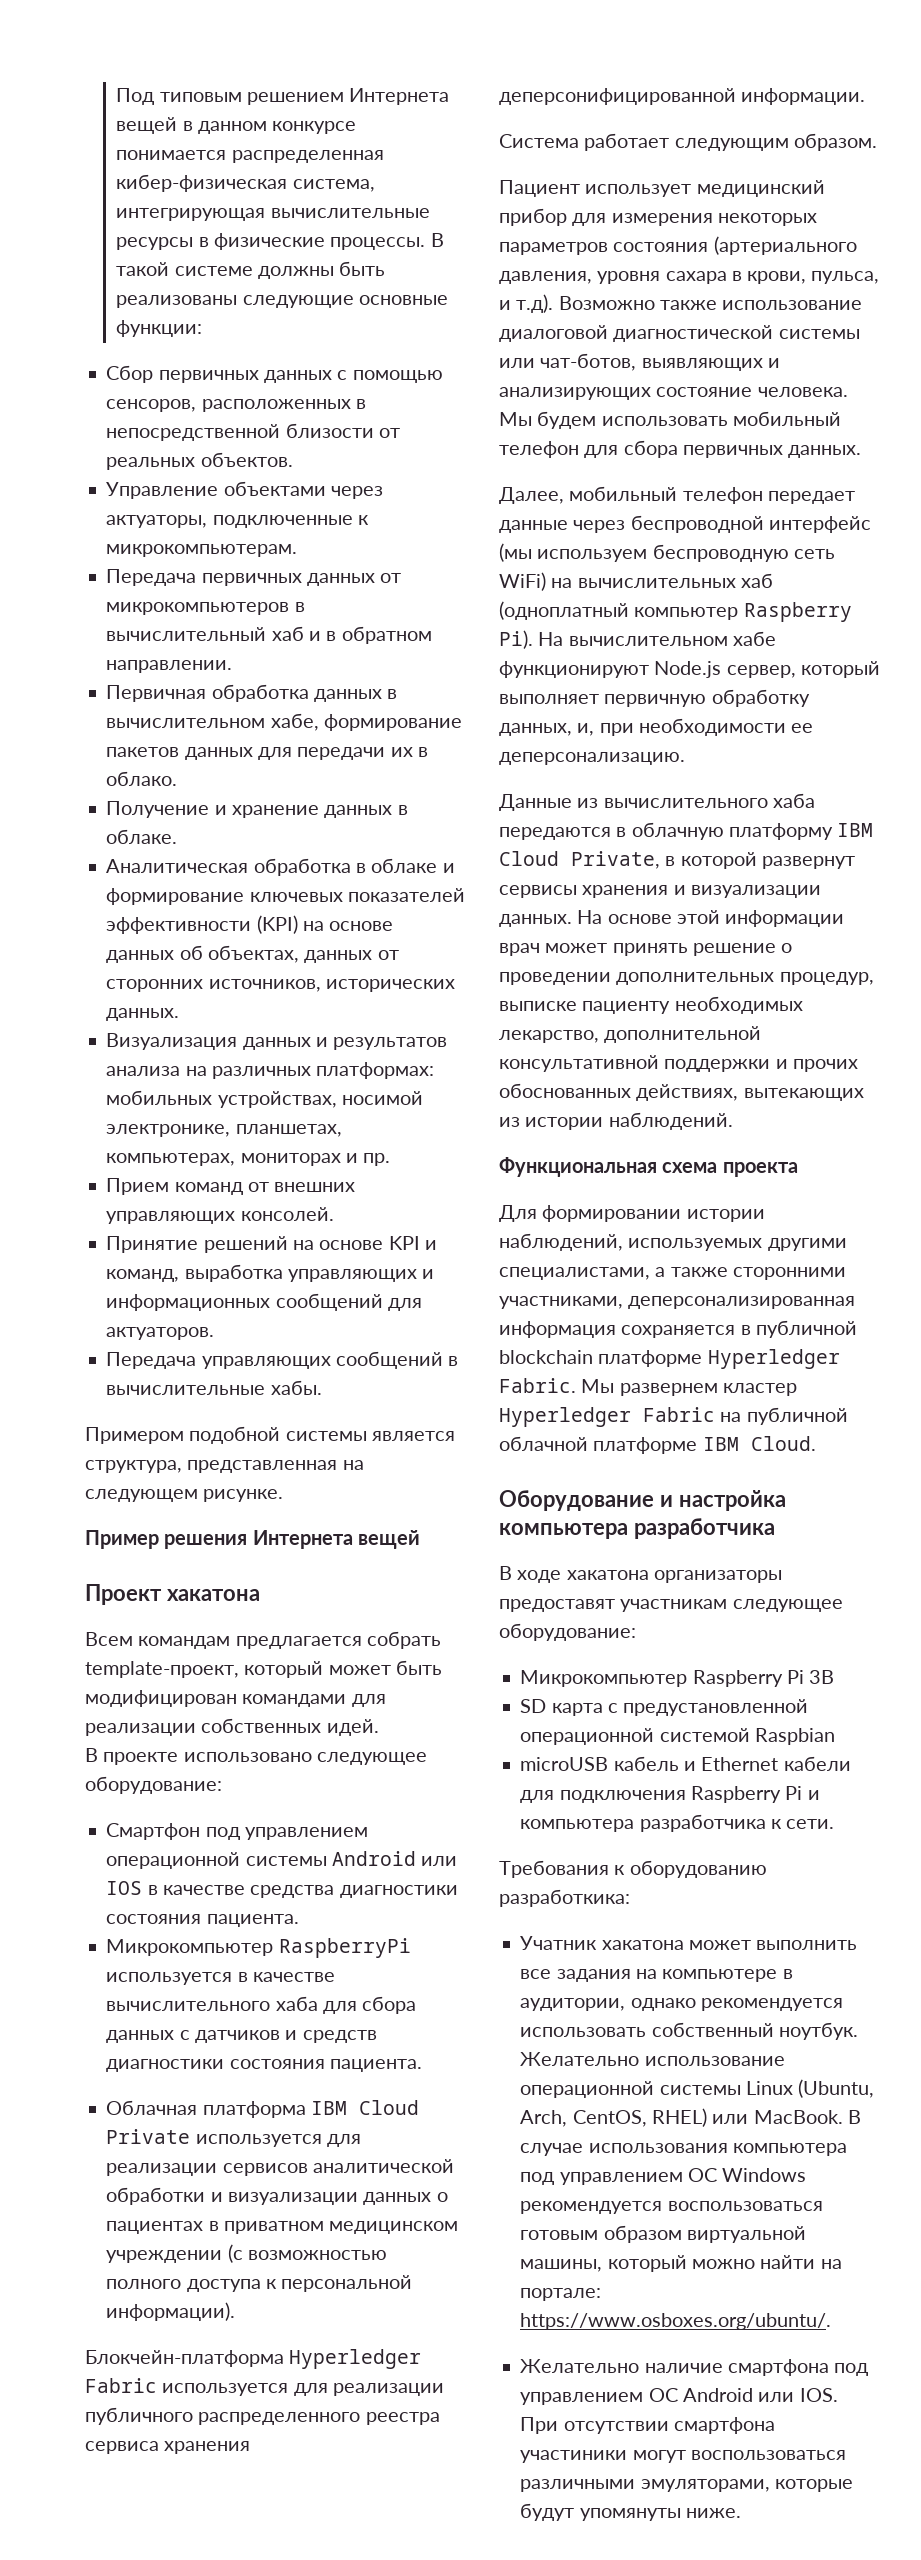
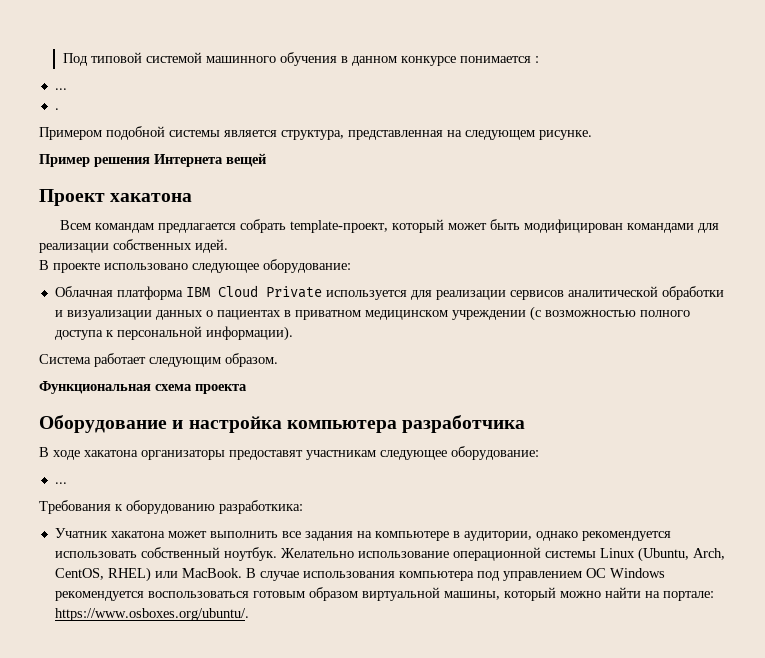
- Под типовым решением Интернета вещей в данном конкурсе понимается распределенная кибер-физическая система, интегрирующая вычислительные ресурсы в физические процессы. В такой системе должны быть реализованы следующие основные функции:
- Сбор первичных данных с помощью сенсоров, расположенных в непосредственной близости от реальных объектов.
- Управление объектами через актуаторы, подключенные к микрокомпьютерам.
- Передача первичных данных от микрокомпьютеров в вычислительный хаб и в обратном направлении.
- Первичная обработка данных в вычислительном хабе, формирование пакетов данных для передачи их в облако.
- Получение и хранение данных в облаке.
- Аналитическая обработка в облаке и формирование ключевых показателей эффективности (KPI) на основе данных об объектах, данных от сторонних источников, исторических данных.
- Визуализация данных и результатов анализа на различных платформах: мобильных устройствах, носимой электронике, планшетах, компьютерах, мониторах и пр.
- Прием команд от внешних управляющих консолей.
- Принятие решений на основе KPI и команд, выработка управляющих и информационных сообщений для актуаторов.
- Передача управляющих сообщений в вычислительные хабы.
+ Под типовой системой машинного обучения в данном конкурсе понимается :
+ ...
+ .
- Смартфон под управлением операционной системы Android или IOS в качестве средства диагностики состояния пациента.
- Микрокомпьютер RaspberryPi используется в качестве вычислительного хаба для сбора данных с датчиков и средств диагностики состояния пациента.
- Блокчейн-платформа Hyperledger Fabric используется для реализации публичного распределенного реестра сервиса хранения деперсонифицированной информации.
  Система работает следующим образом.
- Пациент использует медицинский прибор для измерения некоторых параметров состояния (артериального давления, уровня сахара в крови, пульса, и т.д). Возможно также использование диалоговой диагностической системы или чат-ботов, выявляющих и анализирующих состояние человека. Мы будем использовать мобильный телефон для сбора первичных данных.
- Далее, мобильный телефон передает данные через беспроводной интерфейс (мы используем беспроводную сеть WiFi) на вычислительных хаб (одноплатный компьютер Raspberry Pi). На вычислительном хабе функционируют Node.js сервер, который выполняет первичную обработку данных, и, при необходимости ее деперсонализацию.
- Данные из вычислительного хаба передаются в облачную платформу IBM Cloud Private, в которой развернут сервисы хранения и визуализации данных. На основе этой информации врач может принять решение о проведении дополнительных процедур, выписке пациенту необходимых лекарство, дополнительной консультативной поддержки и прочих обоснованных действиях, вытекающих из истории наблюдений.
  Функциональная схема проекта
- Для формировании истории наблюдений, используемых другими специалистами, а также сторонними участниками, деперсонализированная информация сохраняется в публичной blockchain платформе Hyperledger Fabric. Мы развернем кластер Hyperledger Fabric на публичной облачной платформе IBM Cloud.
  В ходе хакатона организаторы предоставят участникам следующее оборудование:
- Микрокомпьютер Raspberry Pi 3B
- SD карта с предустановленной операционной системой Raspbian
- microUSB кабель и Ethernet кабели для подключения Raspberry Pi и компьютера разработчика к сети.
+ ...
- Желательно наличие смартфона под управлением ОС Android или IOS. При отсутствии смартфона участиники могут воспользоваться различными эмуляторами, которые будут упомянуты ниже.

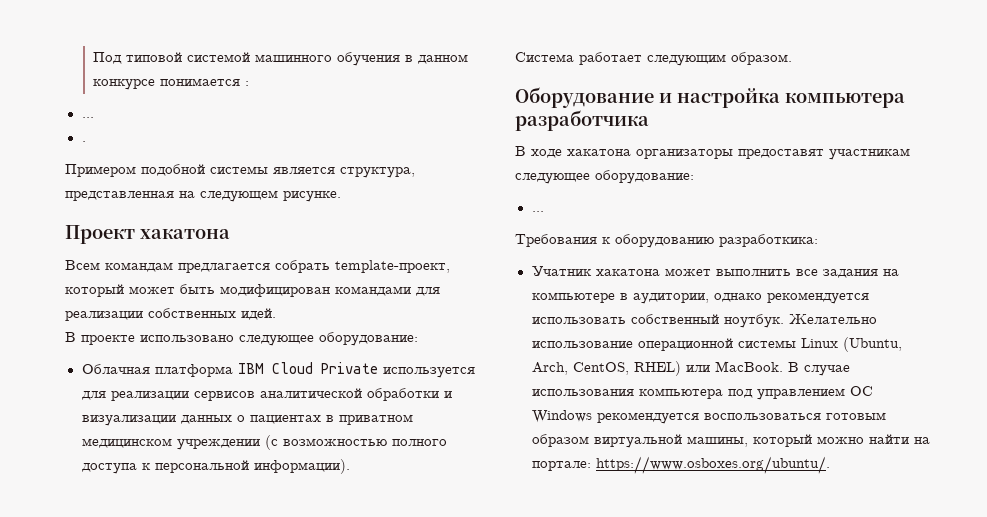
- Пример решения Интернета вещей
- Функциональная схема проекта

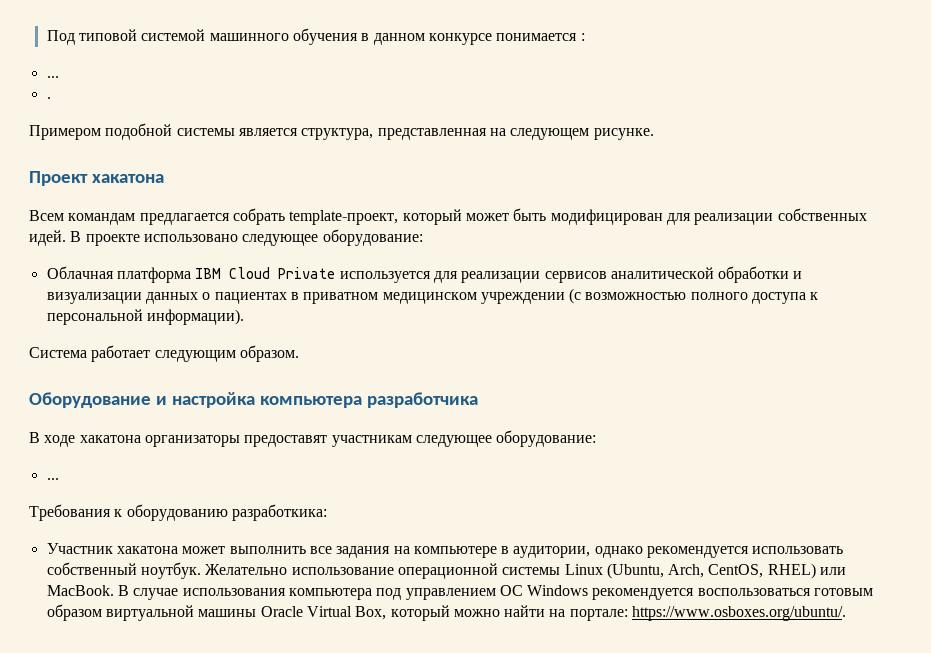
- Всем командам предлагается собрать template-проект, который может быть модифицирован командами для реализации собственных идей.
- В проекте использовано следующее оборудование:
+ Всем командам предлагается собрать template-проект, который может быть модифицирован для реализации собственных идей. В проекте использовано следующее оборудование:
- Учатник хакатона может выполнить все задания на компьютере в аудитории, однако рекомендуется использовать собственный ноутбук.
+ Участник хакатона может выполнить все задания на компьютере в аудитории, однако рекомендуется использовать собственный ноутбук.
- В случае использования компьютера под управлением OC Windows рекомендуется воспользоваться готовым образом виртуальной машины, который можно найти на портале: https://www.osboxes.org/ubuntu/.
+ В случае использования компьютера под управлением OC Windows рекомендуется воспользоваться готовым образом виртуальной машины Oracle Virtual Box, который можно найти на портале: https://www.osboxes.org/ubuntu/.

